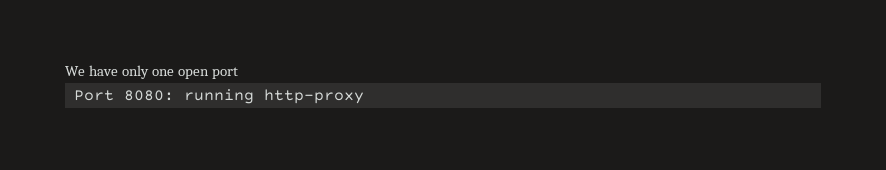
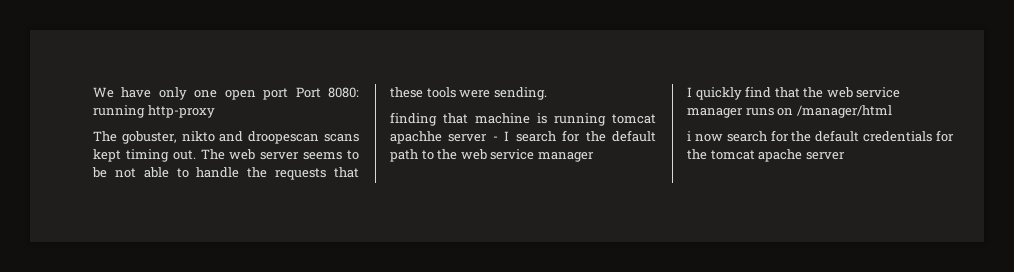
- We have only one open port
- Port 8080: running http-proxy
+ We have only one open port Port 8080: running http-proxy
+ The gobuster, nikto and droopescan scans kept timing out. The web server seems to be not able to handle the requests that these tools were sending.
+ finding that machine is running tomcat apachhe server - I search for the default path to the web service manager
+ I quickly find that the web service manager runs on /manager/html
+ i now search for the default credentials for the tomcat apache server

